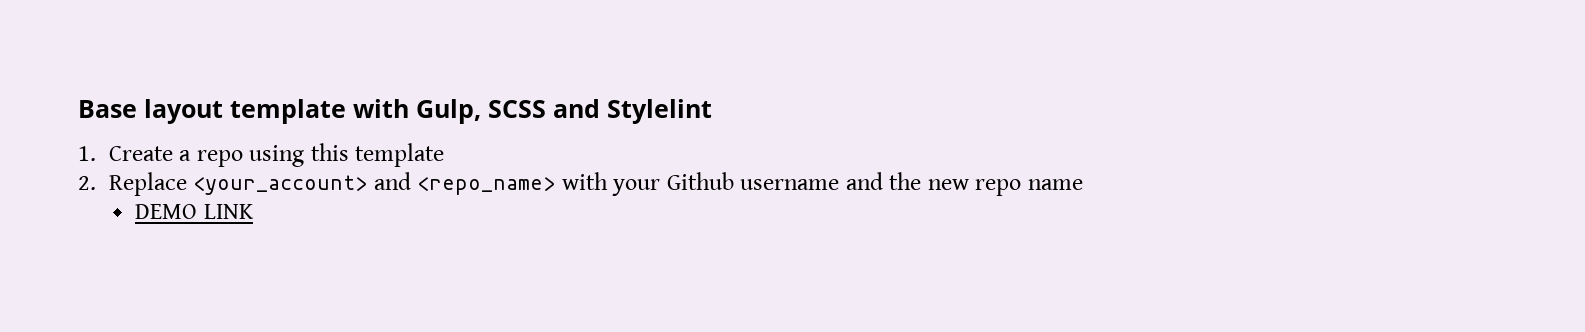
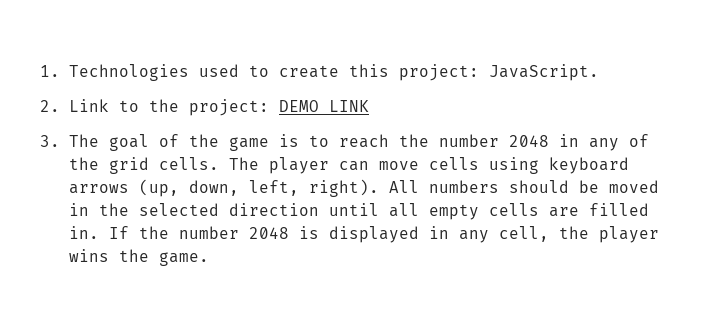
- Base layout template with Gulp, SCSS and Stylelint
- 1. Create a repo using this template
- 2. Replace <your_account> and <repo_name> with your Github username and the new repo name
- DEMO LINK
+ 1. Technologies used to create this project: JavaScript.
+ 2. Link to the project: DEMO LINK
+ 3. The goal of the game is to reach the number 2048 in any of the grid cells. The player can move cells using keyboard arrows (up, down, left, right). All numbers should be moved in the selected direction until all empty cells are filled in. If the number 2048 is displayed in any cell, the player wins the game.

